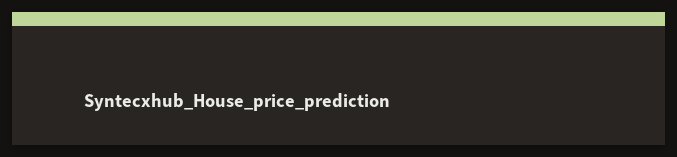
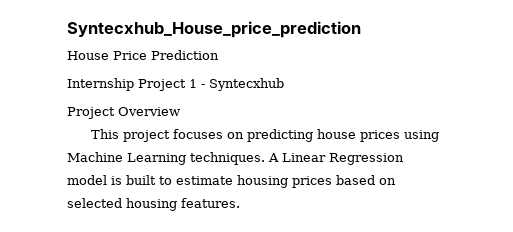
+ House Price Prediction
+ Internship Project 1 - Syntecxhub
+ Project Overview
+ This project focuses on predicting house prices using Machine Learning techniques. A Linear Regression model is built to estimate housing prices based on selected housing features.

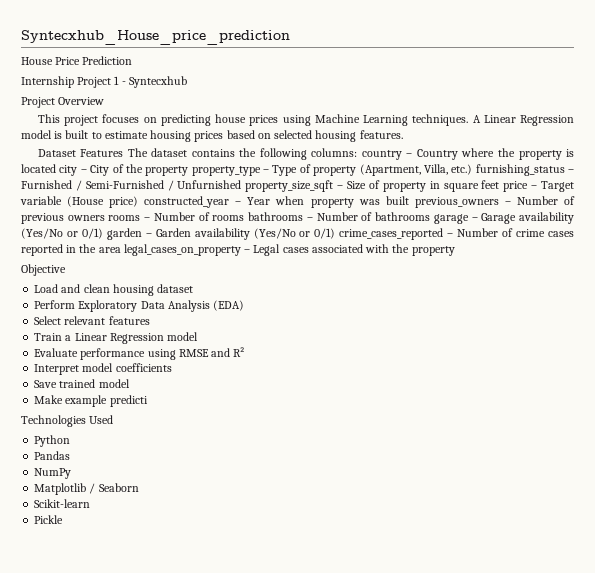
+ Dataset Features The dataset contains the following columns: country – Country where the property is located city – City of the property property_type – Type of property (Apartment, Villa, etc.) furnishing_status – Furnished / Semi-Furnished / Unfurnished property_size_sqft – Size of property in square feet price – Target variable (House price) constructed_year – Year when property was built previous_owners – Number of previous owners rooms – Number of rooms bathrooms – Number of bathrooms garage – Garage availability (Yes/No or 0/1) garden – Garden availability (Yes/No or 0/1) crime_cases_reported – Number of crime cases reported in the area legal_cases_on_property – Legal cases associated with the property
+ Objective
+ Load and clean housing dataset
+ Perform Exploratory Data Analysis (EDA)
+ Select relevant features
+ Train a Linear Regression model
+ Evaluate performance using RMSE and R²
+ Interpret model coefficients
+ Save trained model
+ Make example predicti
+ Technologies Used
+ Python
+ Pandas
+ NumPy
+ Matplotlib / Seaborn
+ Scikit-learn
+ Pickle

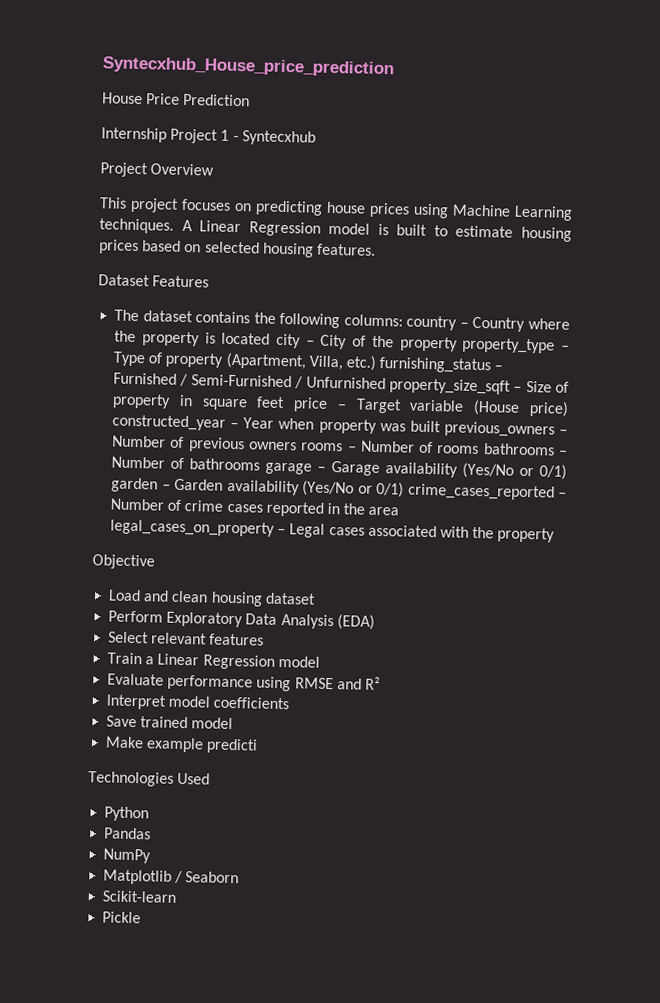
- Dataset Features The dataset contains the following columns:
+ Dataset Features
+ The dataset contains the following columns:

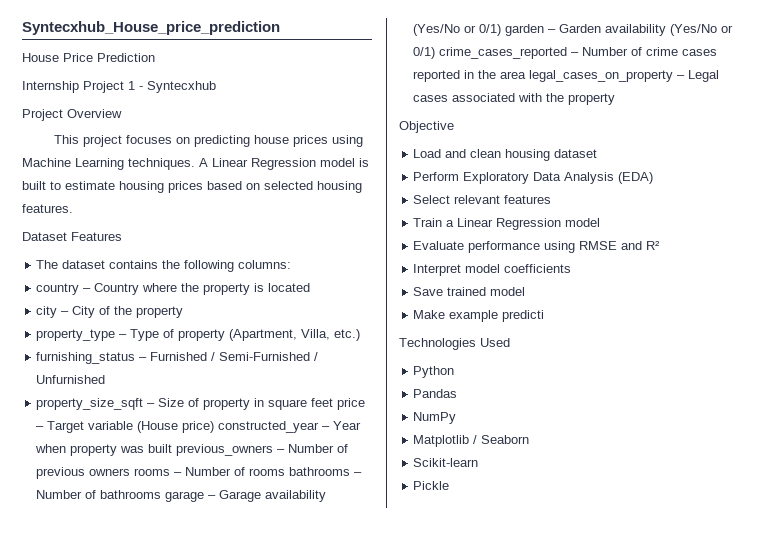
- The dataset contains the following columns: country – Country where the property is located city – City of the property property_type – Type of property (Apartment, Villa, etc.) furnishing_status – Furnished / Semi-Furnished / Unfurnished property_size_sqft – Size of property in square feet price – Target variable (House price) constructed_year – Year when property was built previous_owners – Number of previous owners rooms – Number of rooms bathrooms – Number of bathrooms garage – Garage availability (Yes/No or 0/1) garden – Garden availability (Yes/No or 0/1) crime_cases_reported – Number of crime cases reported in the area legal_cases_on_property – Legal cases associated with the property
+ The dataset contains the following columns:
+ country – Country where the property is located
+ city – City of the property
+ property_type – Type of property (Apartment, Villa, etc.)
+ furnishing_status – Furnished / Semi-Furnished / Unfurnished
+ property_size_sqft – Size of property in square feet price – Target variable (House price) constructed_year – Year when property was built previous_owners – Number of previous owners rooms – Number of rooms bathrooms – Number of bathrooms garage – Garage availability (Yes/No or 0/1) garden – Garden availability (Yes/No or 0/1) crime_cases_reported – Number of crime cases reported in the area legal_cases_on_property – Legal cases associated with the property

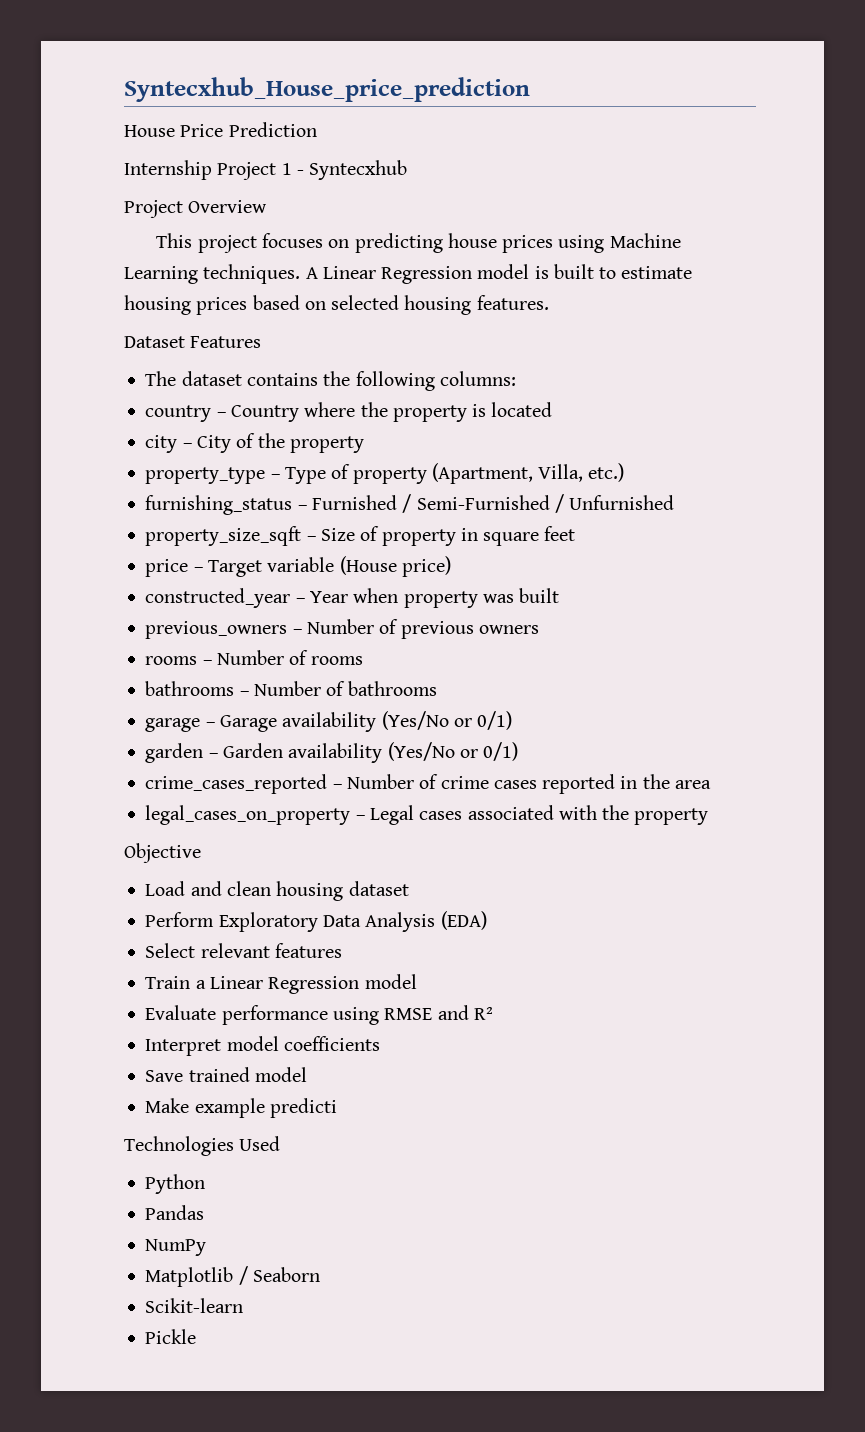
- property_size_sqft – Size of property in square feet price – Target variable (House price) constructed_year – Year when property was built previous_owners – Number of previous owners rooms – Number of rooms bathrooms – Number of bathrooms garage – Garage availability (Yes/No or 0/1) garden – Garden availability (Yes/No or 0/1) crime_cases_reported – Number of crime cases reported in the area legal_cases_on_property – Legal cases associated with the property
+ property_size_sqft – Size of property in square feet
+ price – Target variable (House price)
+ constructed_year – Year when property was built
+ previous_owners – Number of previous owners
+ rooms – Number of rooms
+ bathrooms – Number of bathrooms
+ garage – Garage availability (Yes/No or 0/1)
+ garden – Garden availability (Yes/No or 0/1)
+ crime_cases_reported – Number of crime cases reported in the area
+ legal_cases_on_property – Legal cases associated with the property

